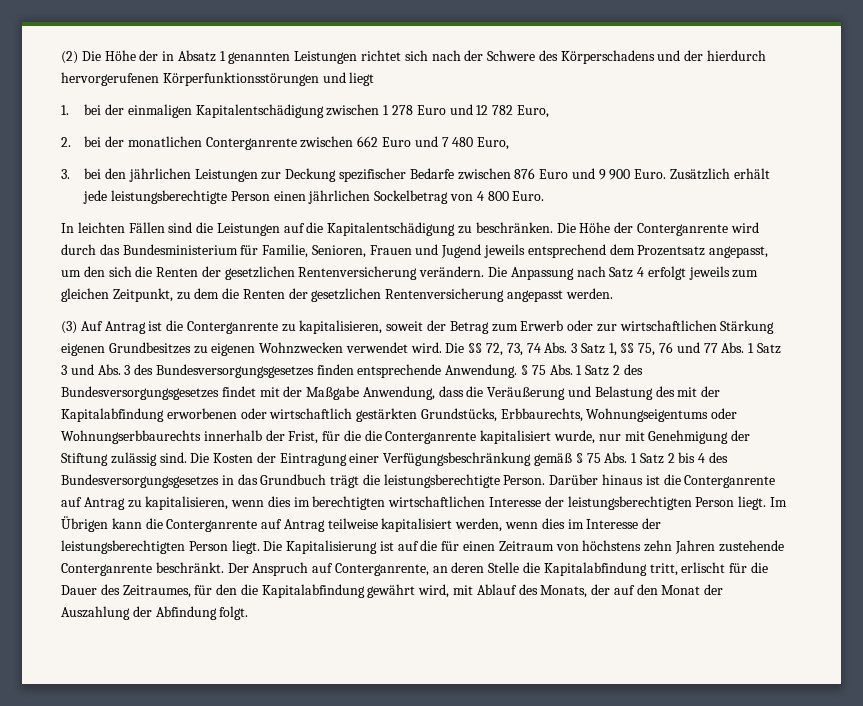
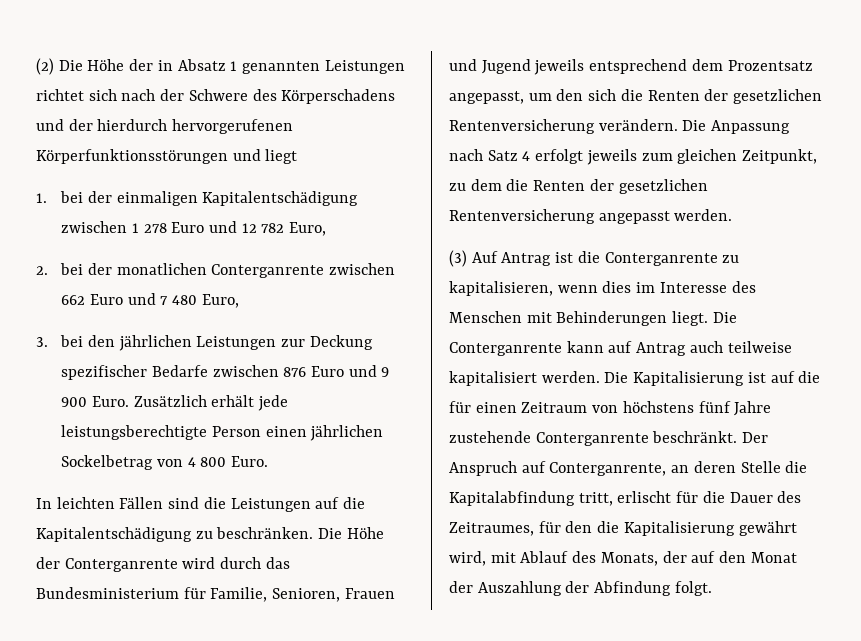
- (3) Auf Antrag ist die Conterganrente zu kapitalisieren, soweit der Betrag zum Erwerb oder zur wirtschaftlichen Stärkung eigenen Grundbesitzes zu eigenen Wohnzwecken verwendet wird. Die §§ 72, 73, 74 Abs. 3 Satz 1, §§ 75, 76 und 77 Abs. 1 Satz 3 und Abs. 3 des Bundesversorgungsgesetzes finden entsprechende Anwendung. § 75 Abs. 1 Satz 2 des Bundesversorgungsgesetzes findet mit der Maßgabe Anwendung, dass die Veräußerung und Belastung des mit der Kapitalabfindung erworbenen oder wirtschaftlich gestärkten Grundstücks, Erbbaurechts, Wohnungseigentums oder Wohnungserbbaurechts innerhalb der Frist, für die die Conterganrente kapitalisiert wurde, nur mit Genehmigung der Stiftung zulässig sind. Die Kosten der Eintragung einer Verfügungsbeschränkung gemäß § 75 Abs. 1 Satz 2 bis 4 des Bundesversorgungsgesetzes in das Grundbuch trägt die leistungsberechtigte Person. Darüber hinaus ist die Conterganrente auf Antrag zu kapitalisieren, wenn dies im berechtigten wirtschaftlichen Interesse der leistungsberechtigten Person liegt. Im Übrigen kann die Conterganrente auf Antrag teilweise kapitalisiert werden, wenn dies im Interesse der leistungsberechtigten Person liegt.
+ (3) Auf Antrag ist die Conterganrente zu kapitalisieren, wenn dies im Interesse des Menschen mit Behinderungen liegt. Die Conterganrente kann auf Antrag auch teilweise kapitalisiert werden.
- Die Kapitalisierung ist auf die für einen Zeitraum von höchstens zehn Jahren zustehende Conterganrente beschränkt.
+ Die Kapitalisierung ist auf die für einen Zeitraum von höchstens fünf Jahre zustehende Conterganrente beschränkt.
- Der Anspruch auf Conterganrente, an deren Stelle die Kapitalabfindung tritt, erlischt für die Dauer des Zeitraumes, für den die Kapitalabfindung gewährt wird, mit Ablauf des Monats, der auf den Monat der Auszahlung der Abfindung folgt.
+ Der Anspruch auf Conterganrente, an deren Stelle die Kapitalabfindung tritt, erlischt für die Dauer des Zeitraumes, für den die Kapitalisierung gewährt wird, mit Ablauf des Monats, der auf den Monat der Auszahlung der Abfindung folgt.

